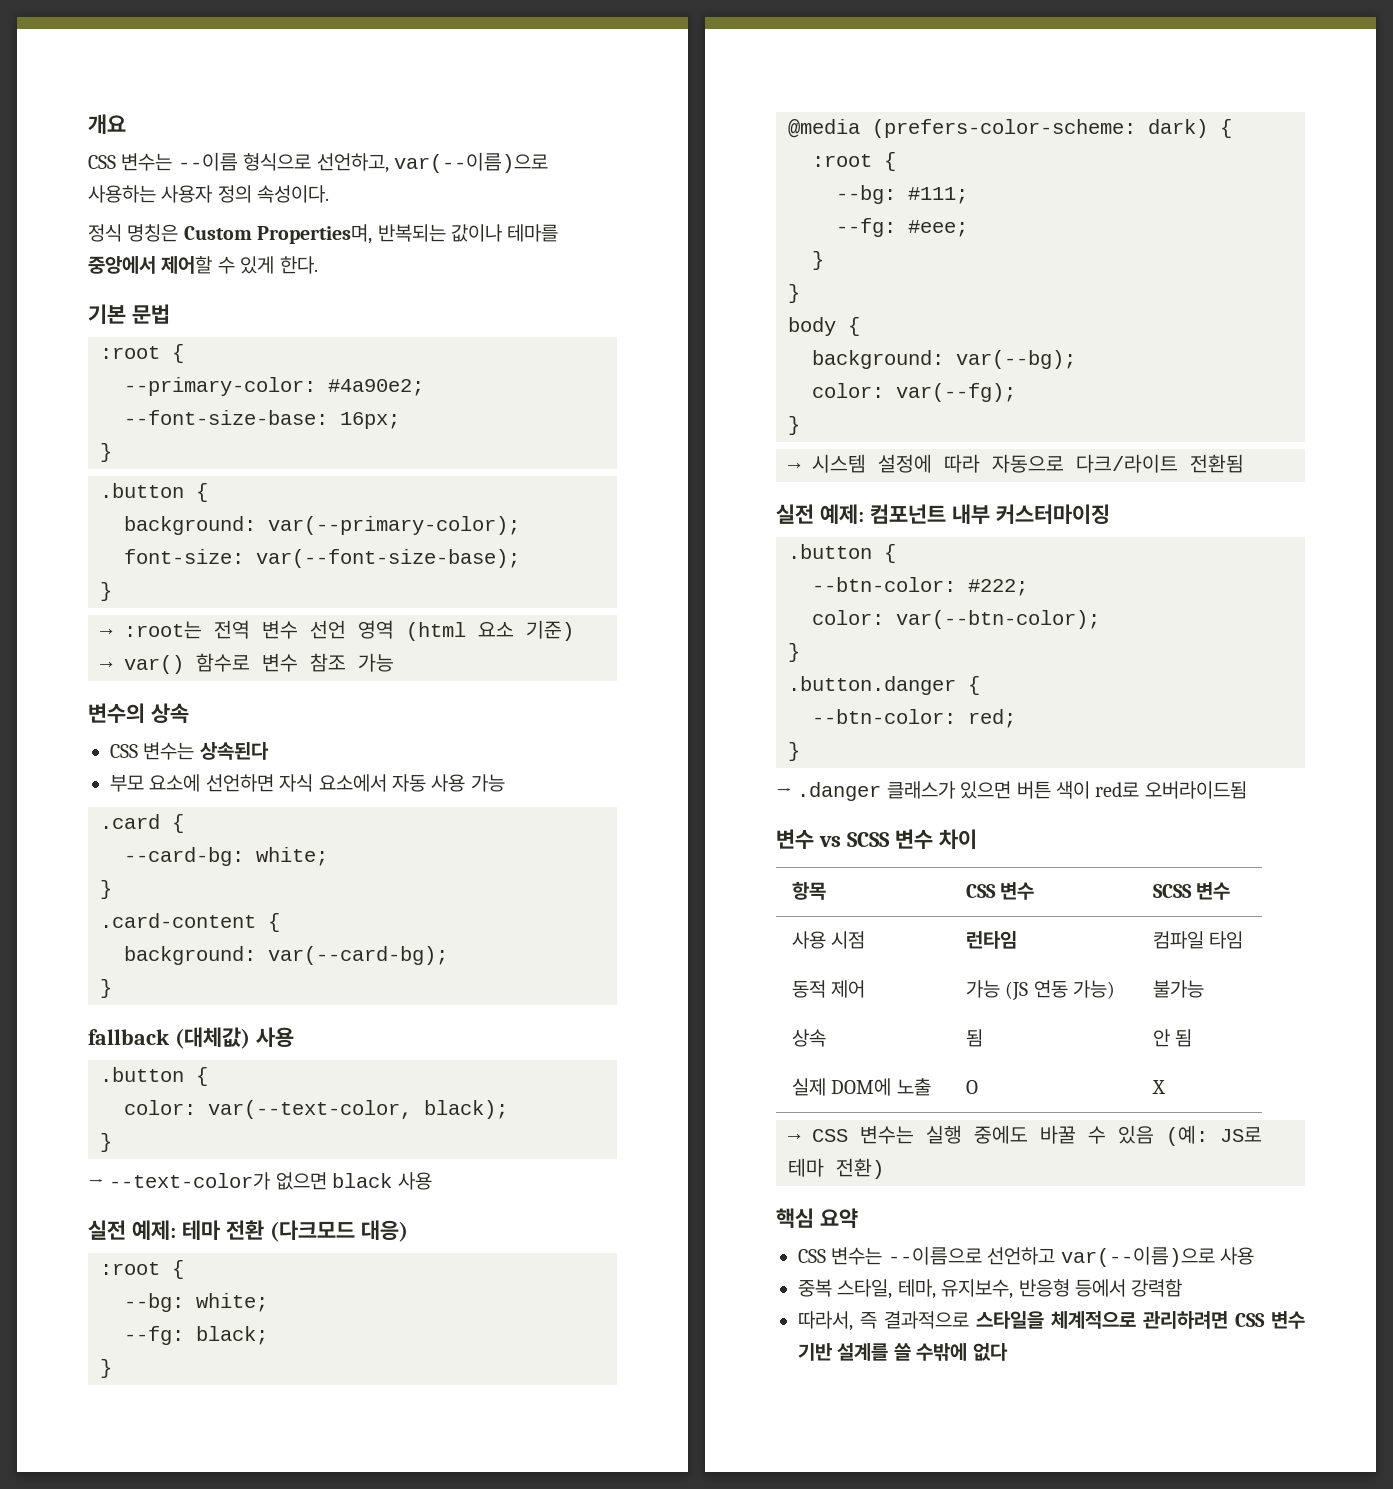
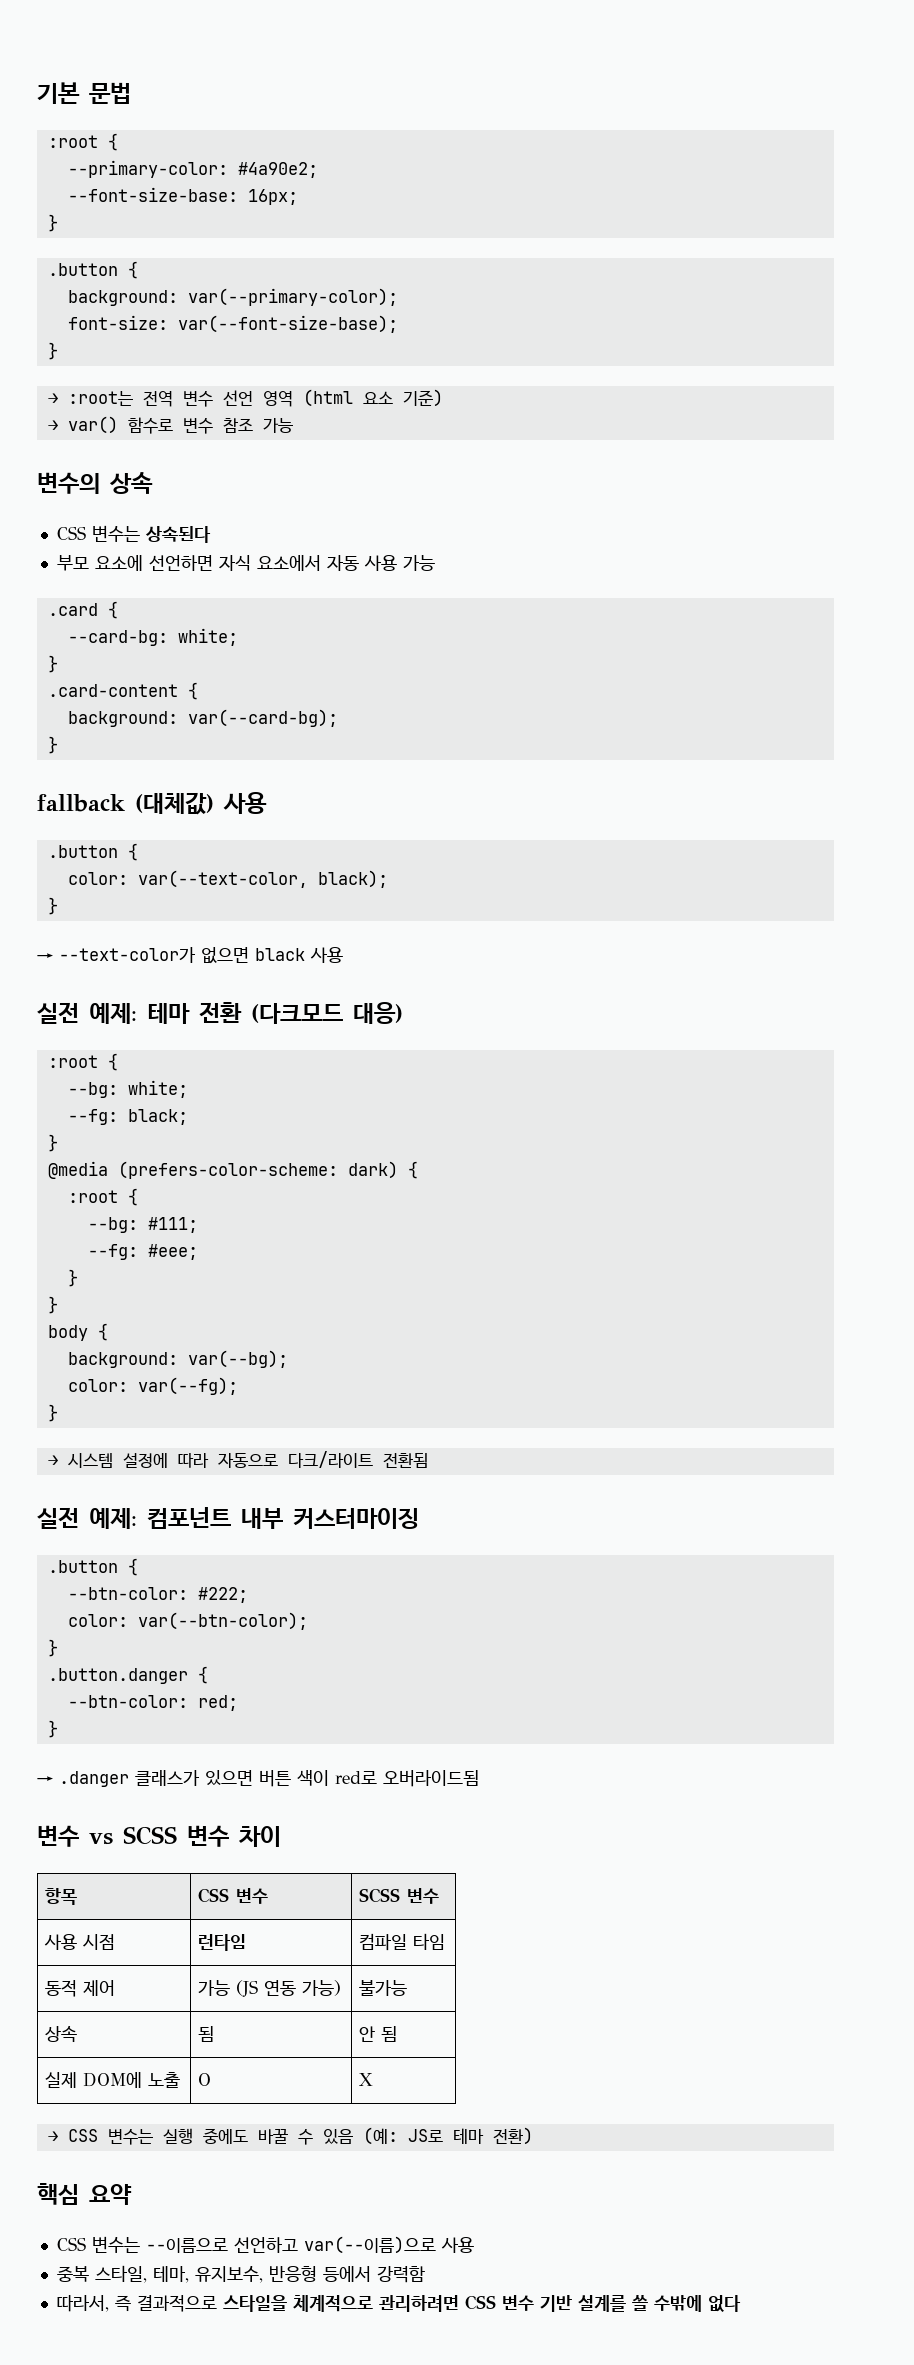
- 개요
- CSS 변수는 --이름 형식으로 선언하고, var(--이름)으로 사용하는 사용자 정의 속성이다.
- 정식 명칭은 Custom Properties며, 반복되는 값이나 테마를 중앙에서 제어할 수 있게 한다.

